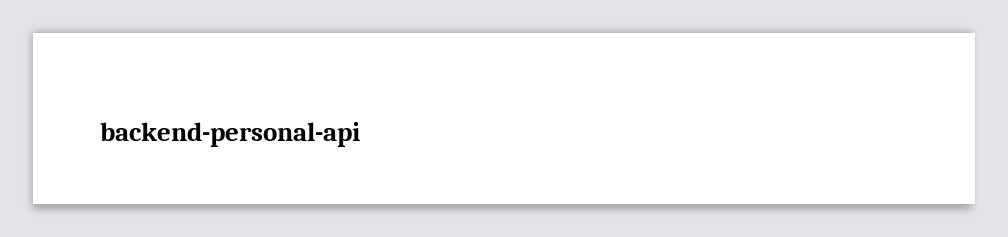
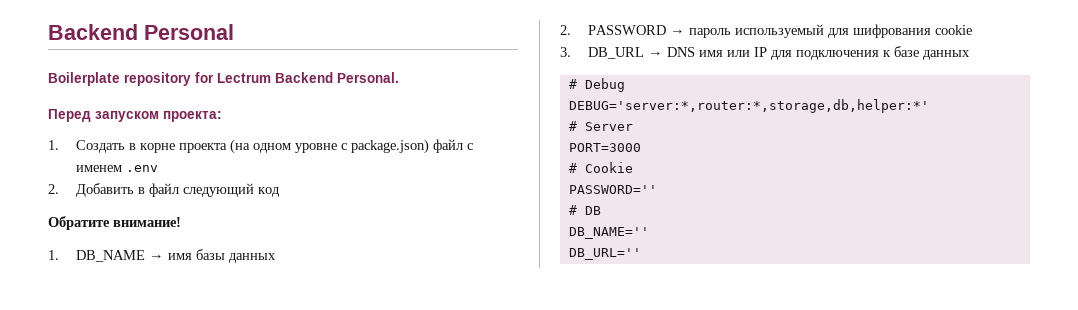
- backend-personal-api
+ Backend Personal
+ Boilerplate repository for Lectrum Backend Personal.
+ Перед запуском проекта:
+ 1. Создать в корне проекта (на одном уровне с package.json) файл с именем .env
+ 2. Добавить в файл следующий код
+ Обратите внимание!
+ 1. DB_NAME → имя базы данных
+ 2. PASSWORD → пароль используемый для шифрования cookie
+ 3. DB_URL → DNS имя или IP для подключения к базе данных
+ # Debug
+ DEBUG='server:*,router:*,storage,db,helper:*'
+ # Server
+ PORT=3000
+ # Cookie
+ PASSWORD=''
+ # DB
+ DB_NAME=''
+ DB_URL=''

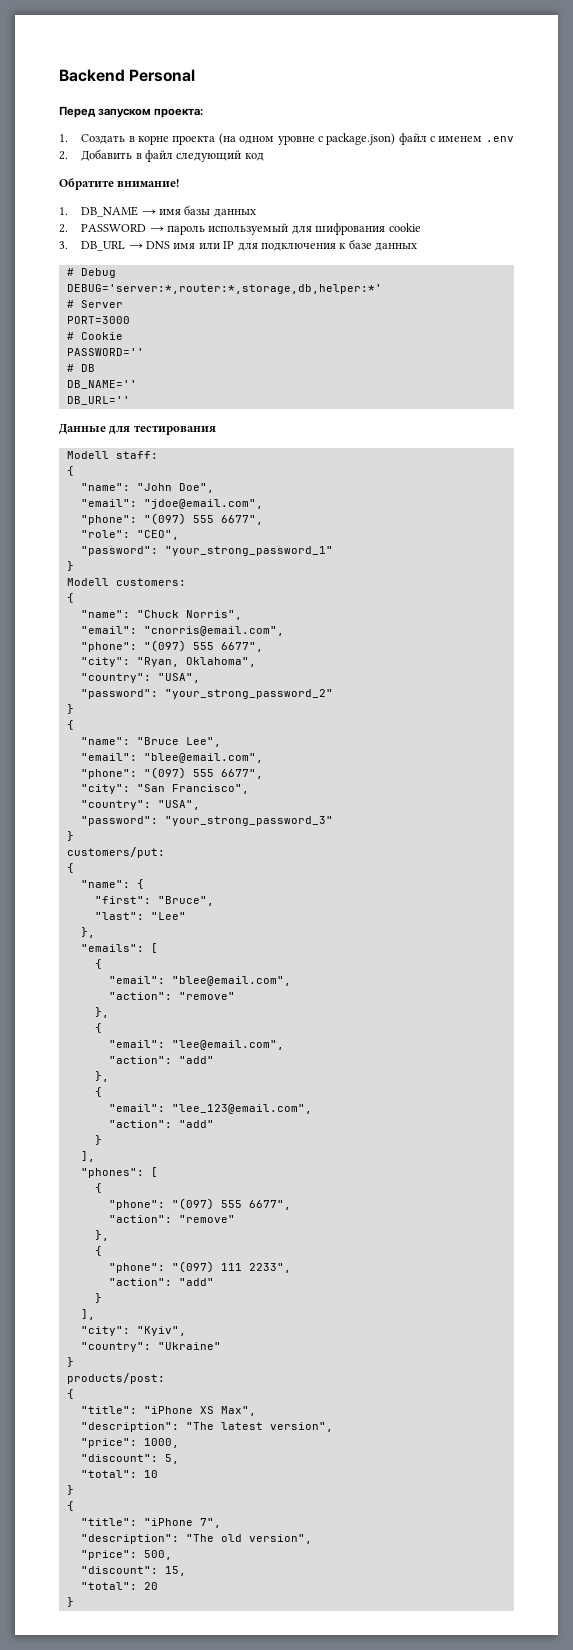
- Boilerplate repository for Lectrum Backend Personal.
+ Данные для тестирования
+ Modell staff:
+ {
+ "name": "John Doe",
+ "email": "jdoe@email.com",
+ "phone": "(097) 555 6677",
+ "role": "CEO",
+ "password": "your_strong_password_1"
+ }
+ Modell customers:
+ {
+ "name": "Chuck Norris",
+ "email": "cnorris@email.com",
+ "phone": "(097) 555 6677",
+ "city": "Ryan, Oklahoma",
+ "country": "USA",
+ "password": "your_strong_password_2"
+ }
+ {
+ "name": "Bruce Lee",
+ "email": "blee@email.com",
+ "phone": "(097) 555 6677",
+ "city": "San Francisco",
+ "country": "USA",
+ "password": "your_strong_password_3"
+ }
+ customers/put:
+ {
+ "name": {
+ "first": "Bruce",
+ "last": "Lee"
+ },
+ "emails": [
+ {
+ "email": "blee@email.com",
+ "action": "remove"
+ },
+ {
+ "email": "lee@email.com",
+ "action": "add"
+ },
+ {
+ "email": "lee_123@email.com",
+ "action": "add"
+ }
+ ],
+ "phones": [
+ {
+ "phone": "(097) 555 6677",
+ "action": "remove"
+ },
+ {
+ "phone": "(097) 111 2233",
+ "action": "add"
+ }
+ ],
+ "city": "Kyiv",
+ "country": "Ukraine"
+ }
+ products/post:
+ {
+ "title": "iPhone XS Max",
+ "description": "The latest version",
+ "price": 1000,
+ "discount": 5,
+ "total": 10
+ }
+ {
+ "title": "iPhone 7",
+ "description": "The old version",
+ "price": 500,
+ "discount": 15,
+ "total": 20
+ }

